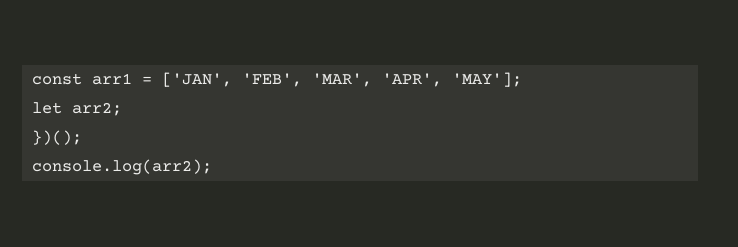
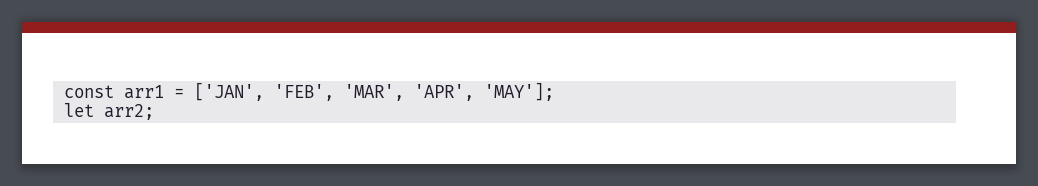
- })();
- console.log(arr2);

